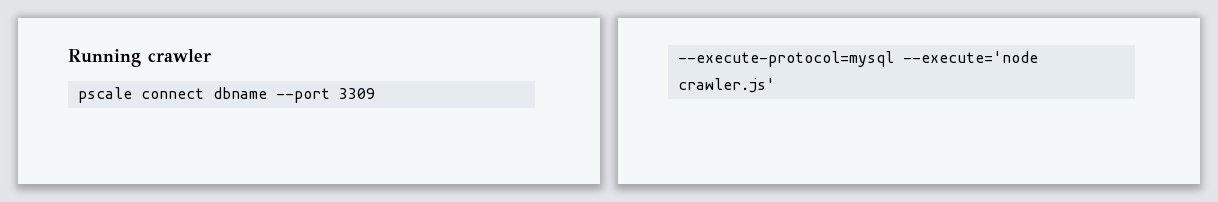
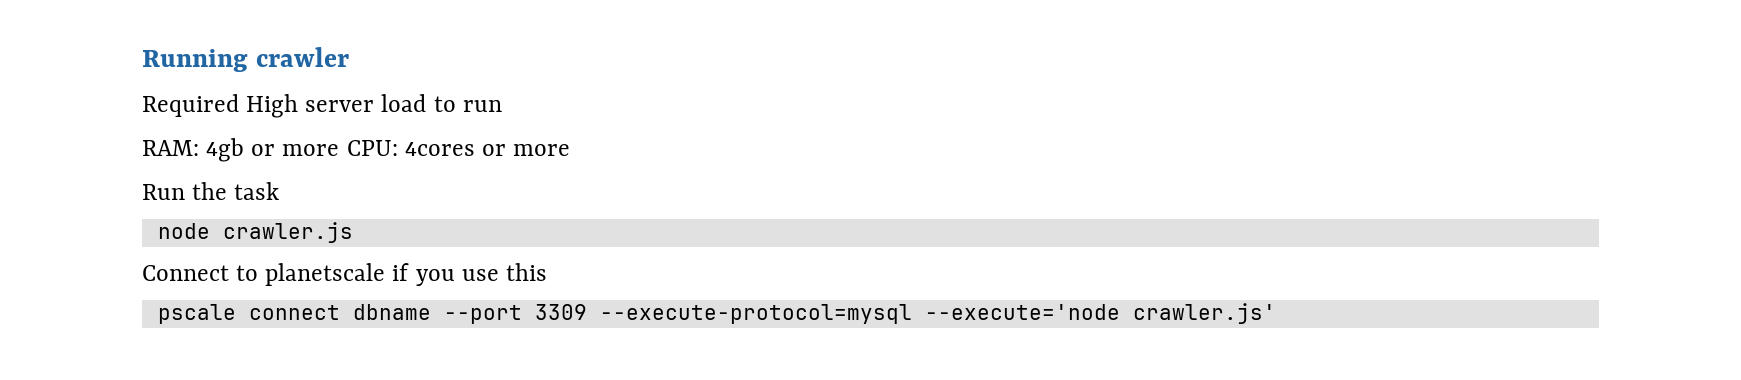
+ Required High server load to run
+ RAM: 4gb or more CPU: 4cores or more
+ Run the task
+ node crawler.js
+ Connect to planetscale if you use this

